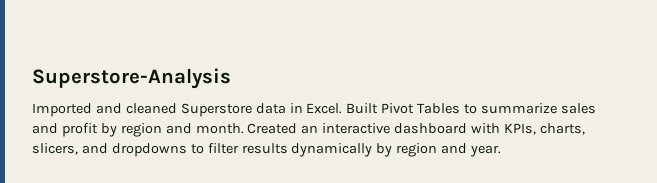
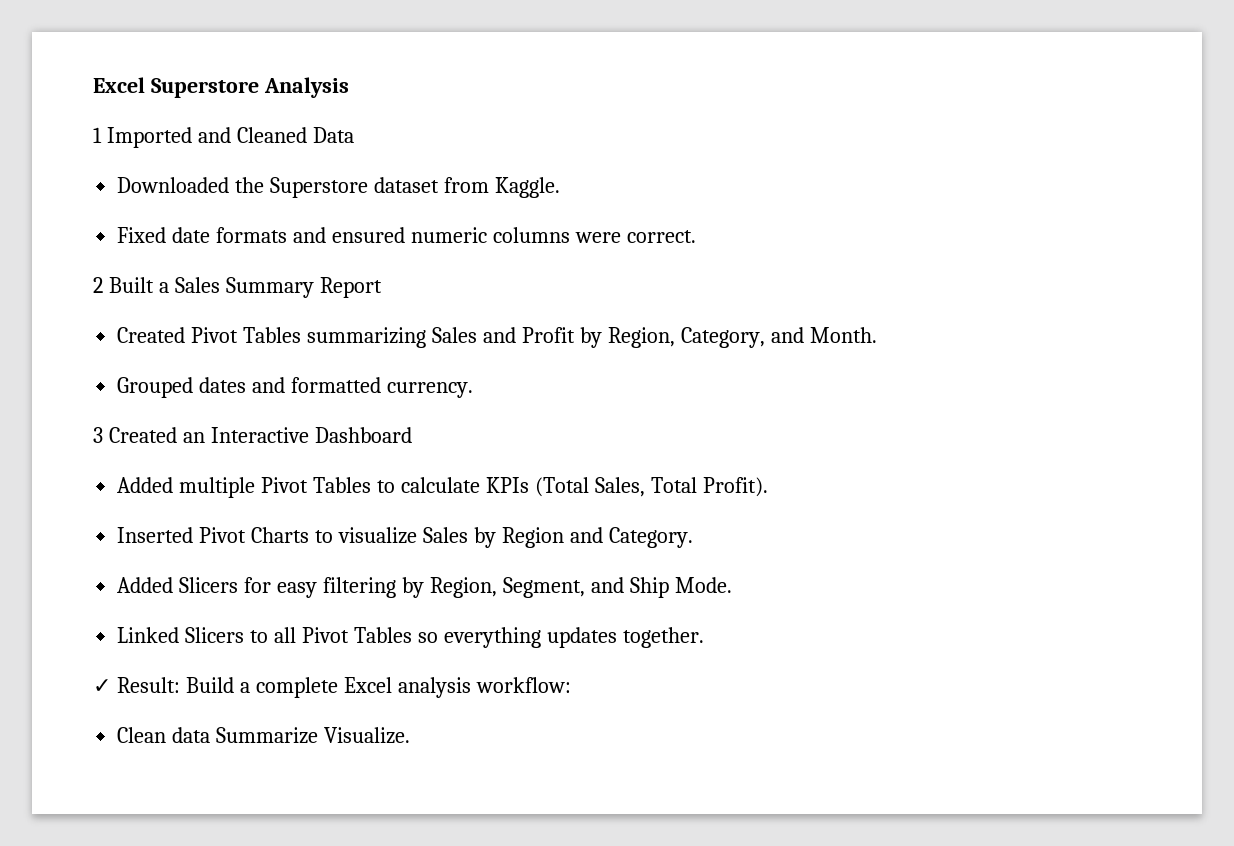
- Superstore-Analysis
- Imported and cleaned Superstore data in Excel. Built Pivot Tables to summarize sales and profit by region and month. Created an interactive dashboard with KPIs, charts, slicers, and dropdowns to filter results dynamically by region and year.
+ Excel Superstore Analysis
+ 1 Imported and Cleaned Data
+ Downloaded the Superstore dataset from Kaggle.
+ Fixed date formats and ensured numeric columns were correct.
+ 2 Built a Sales Summary Report
+ Created Pivot Tables summarizing Sales and Profit by Region, Category, and Month.
+ Grouped dates and formatted currency.
+ 3 Created an Interactive Dashboard
+ Added multiple Pivot Tables to calculate KPIs (Total Sales, Total Profit).
+ Inserted Pivot Charts to visualize Sales by Region and Category.
+ Added Slicers for easy filtering by Region, Segment, and Ship Mode.
+ Linked Slicers to all Pivot Tables so everything updates together.
+ ✓ Result: Build a complete Excel analysis workflow:
+ Clean data Summarize Visualize.

